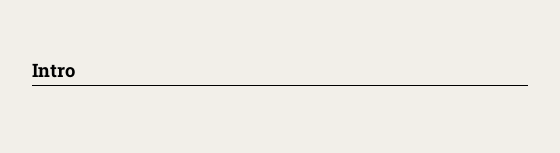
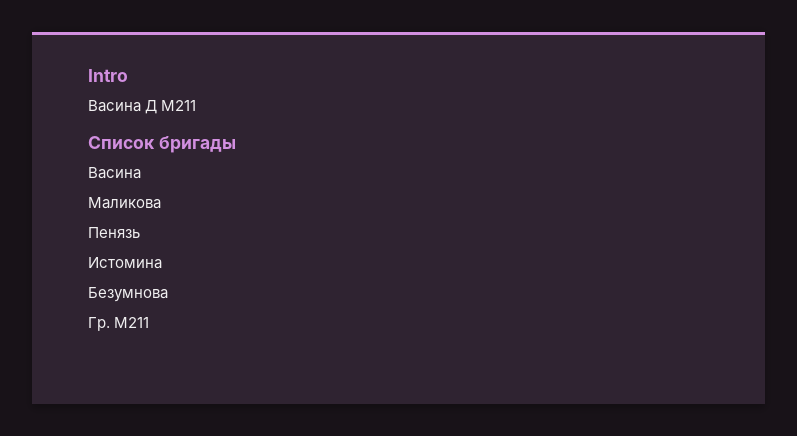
+ Васина Д М211
+ Список бригады
+ Васина
+ Маликова
+ Пенязь
+ Истомина
+ Безумнова
+ Гр. М211

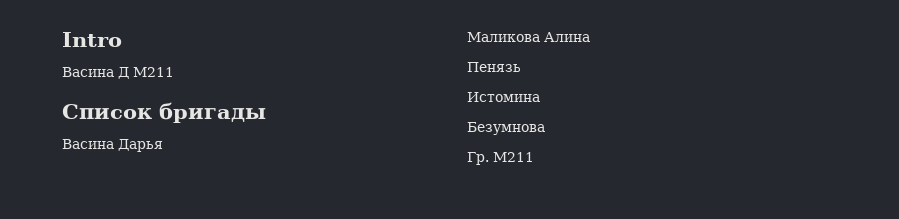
  Список бригады
- Васина
+ Васина Дарья
- Маликова
+ Маликова Алина

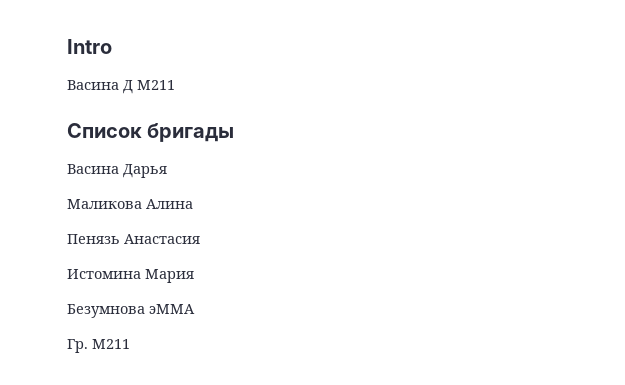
- Пенязь
+ Пенязь Анастасия
- Истомина
+ Истомина Мария
- Безумнова
+ Безумнова эММА

